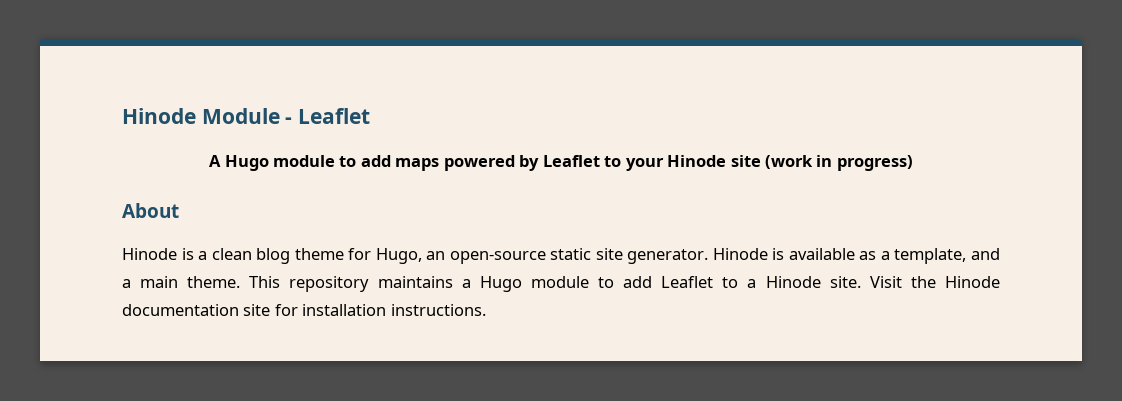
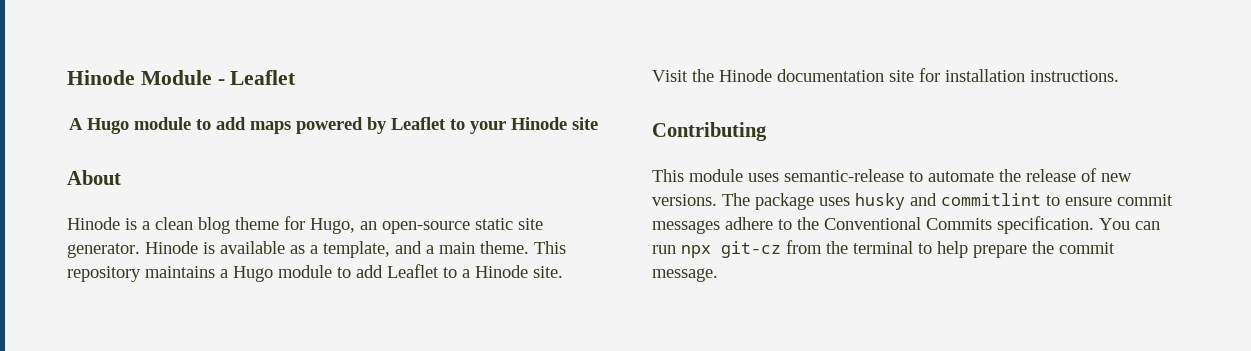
- A Hugo module to add maps powered by Leaflet to your Hinode site (work in progress)
+ A Hugo module to add maps powered by Leaflet to your Hinode site
+ Contributing
+ This module uses semantic-release to automate the release of new versions. The package uses husky and commitlint to ensure commit messages adhere to the Conventional Commits specification. You can run npx git-cz from the terminal to help prepare the commit message.

